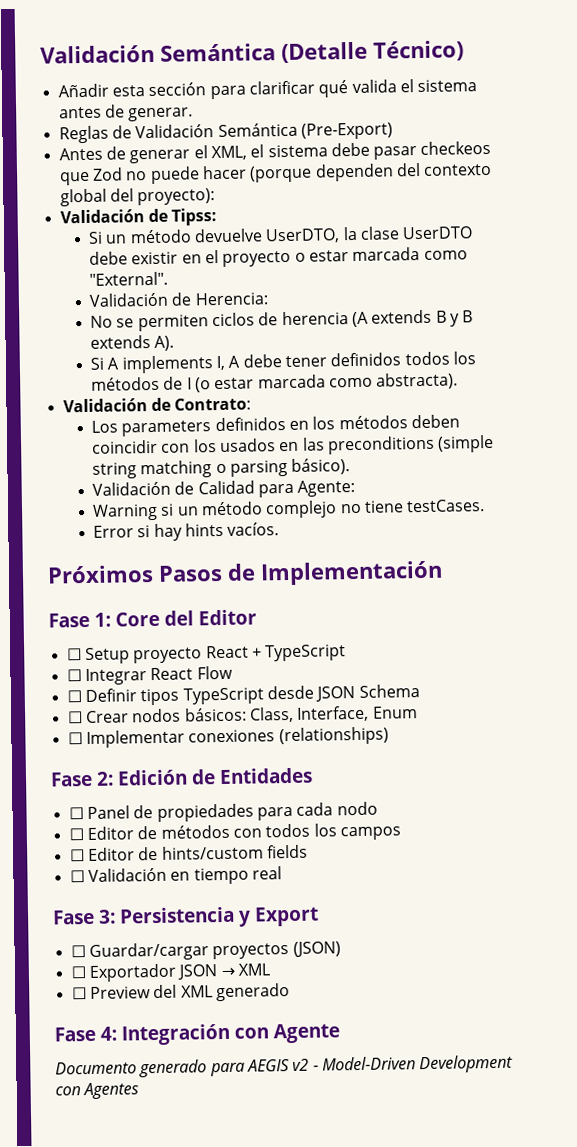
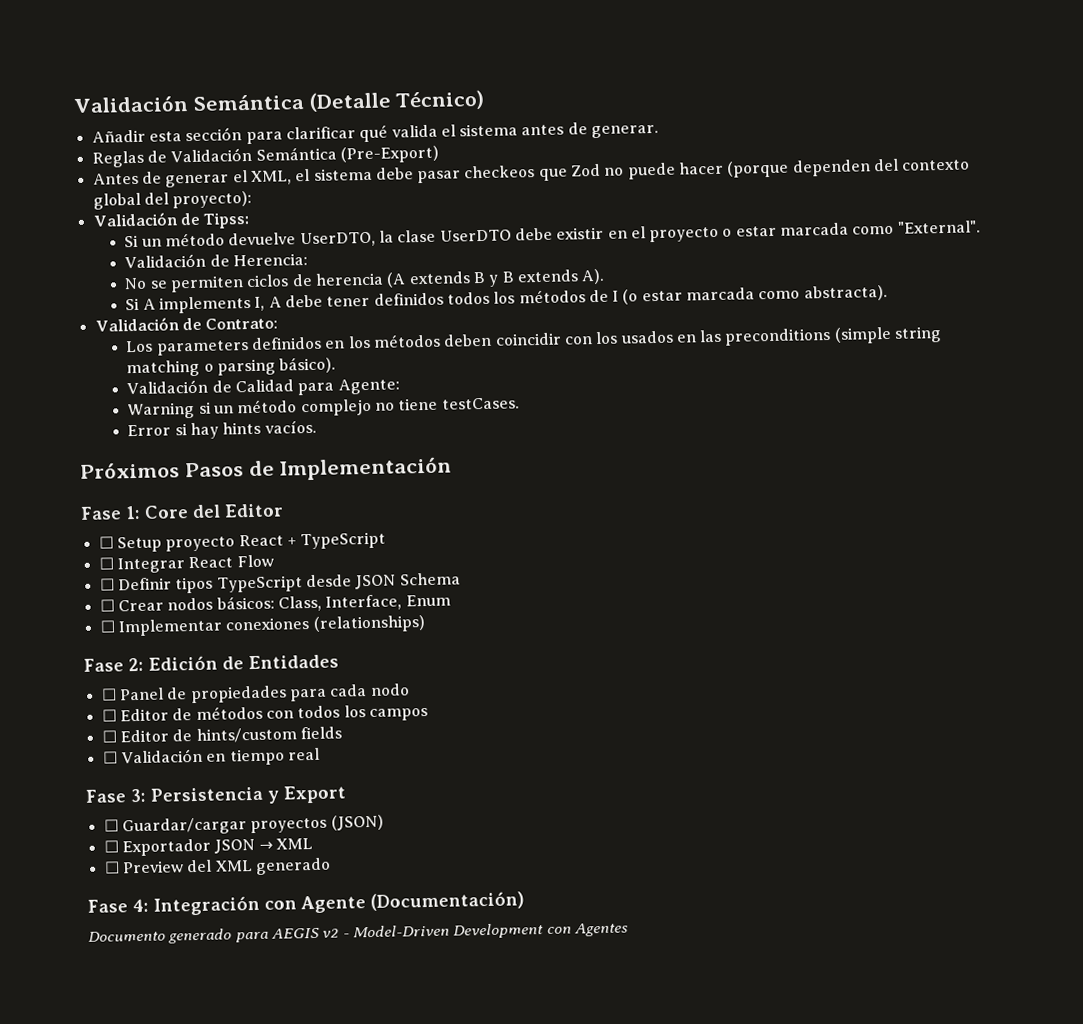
- Fase 4: Integración con Agente
+ Fase 4: Integración con Agente (Documentación)

